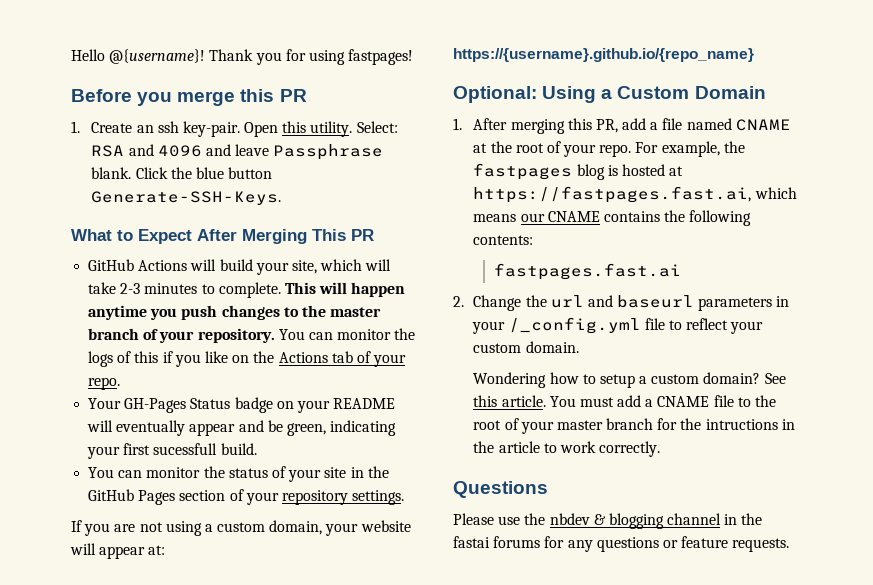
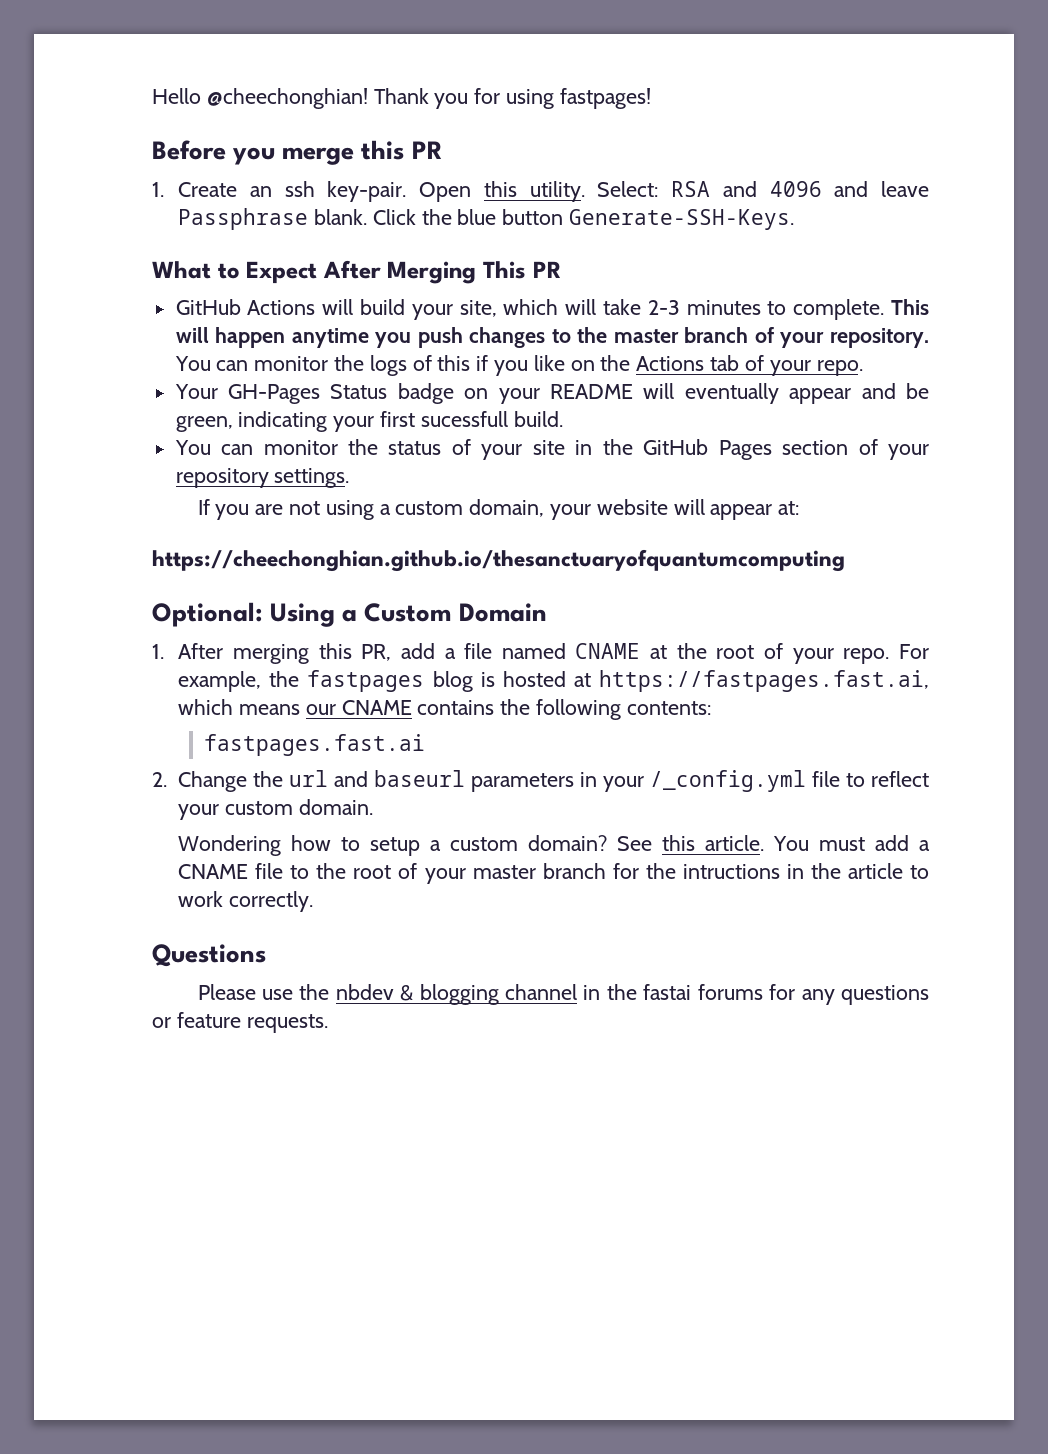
- Hello @{username}!
+ Hello @cheechonghian!
- https://{username}.github.io/{repo_name}
+ https://cheechonghian.github.io/thesanctuaryofquantumcomputing

